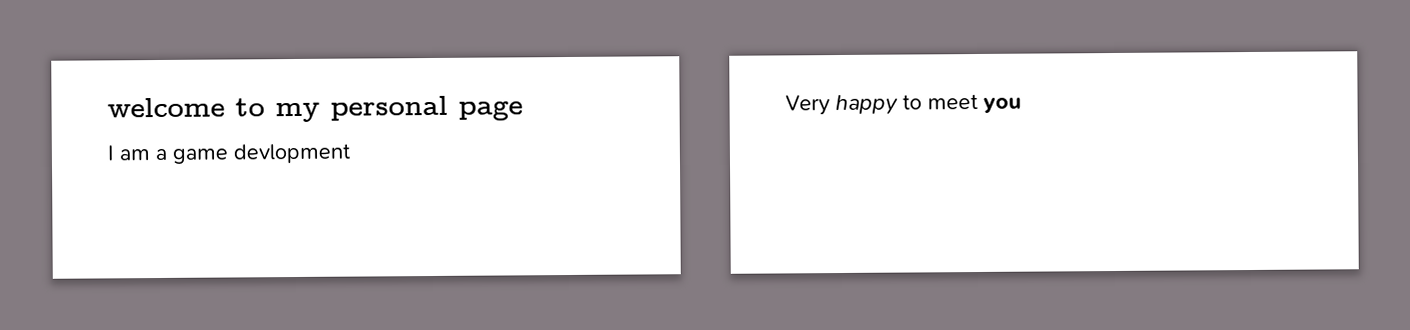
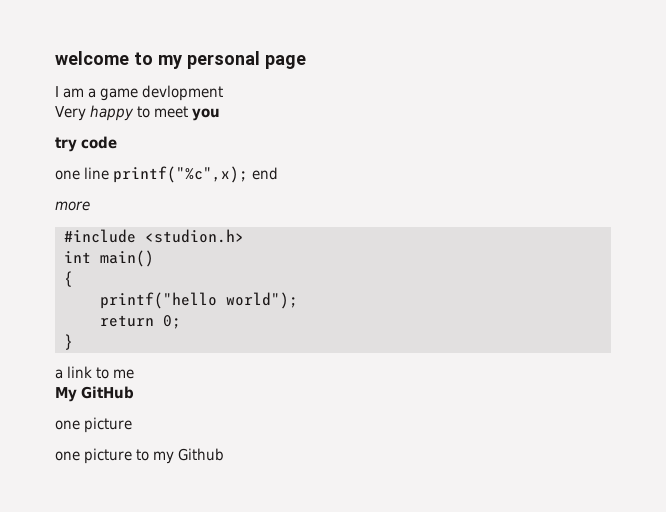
+ try code
+ one line printf("%c",x); end
+ more
+ #include <studion.h>
+ int main()
+ {
+ printf("hello world");
+ return 0;
+ }
+ a link to me
+ My GitHub
+ one picture
+ one picture to my Github

